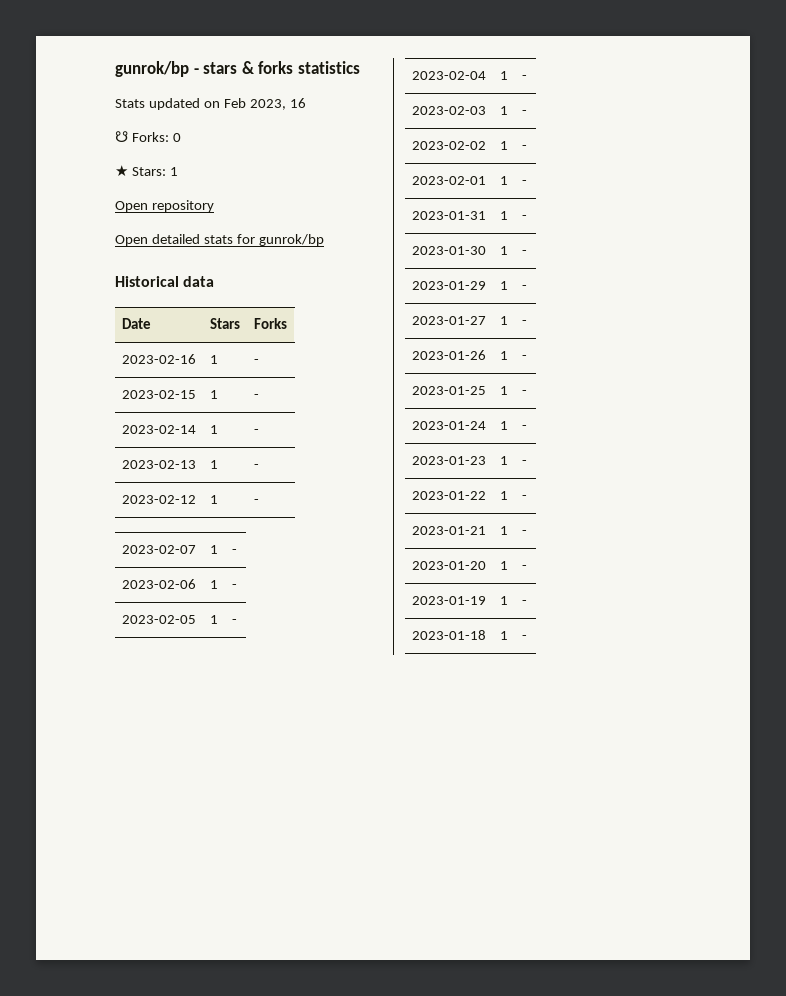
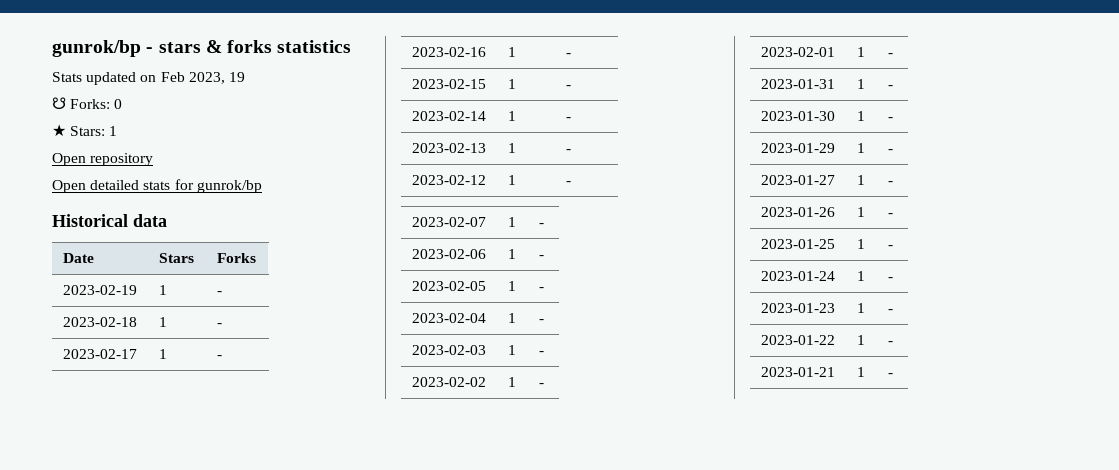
- Stats updated on Feb 2023, 16
+ Stats updated on Feb 2023, 19
+ 2023-02-19 | 1 | -
+ 2023-02-18 | 1 | -
+ 2023-02-17 | 1 | -
- 2023-01-20 | 1 | -
- 2023-01-19 | 1 | -
- 2023-01-18 | 1 | -

